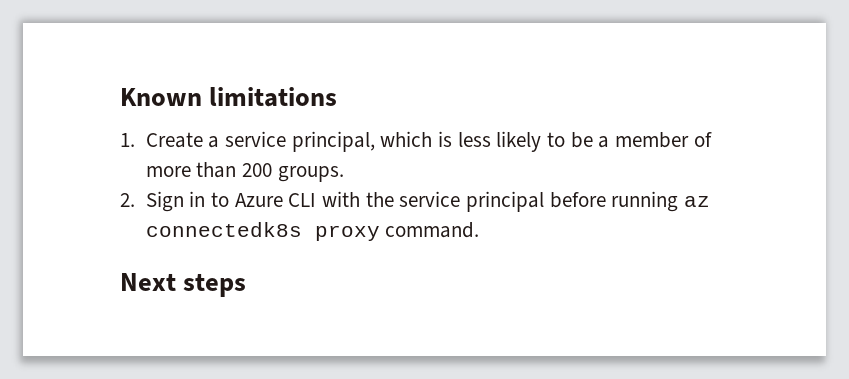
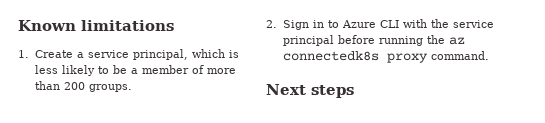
- 2. Sign in to Azure CLI with the service principal before running az connectedk8s proxy command.
+ 2. Sign in to Azure CLI with the service principal before running the az connectedk8s proxy command.

